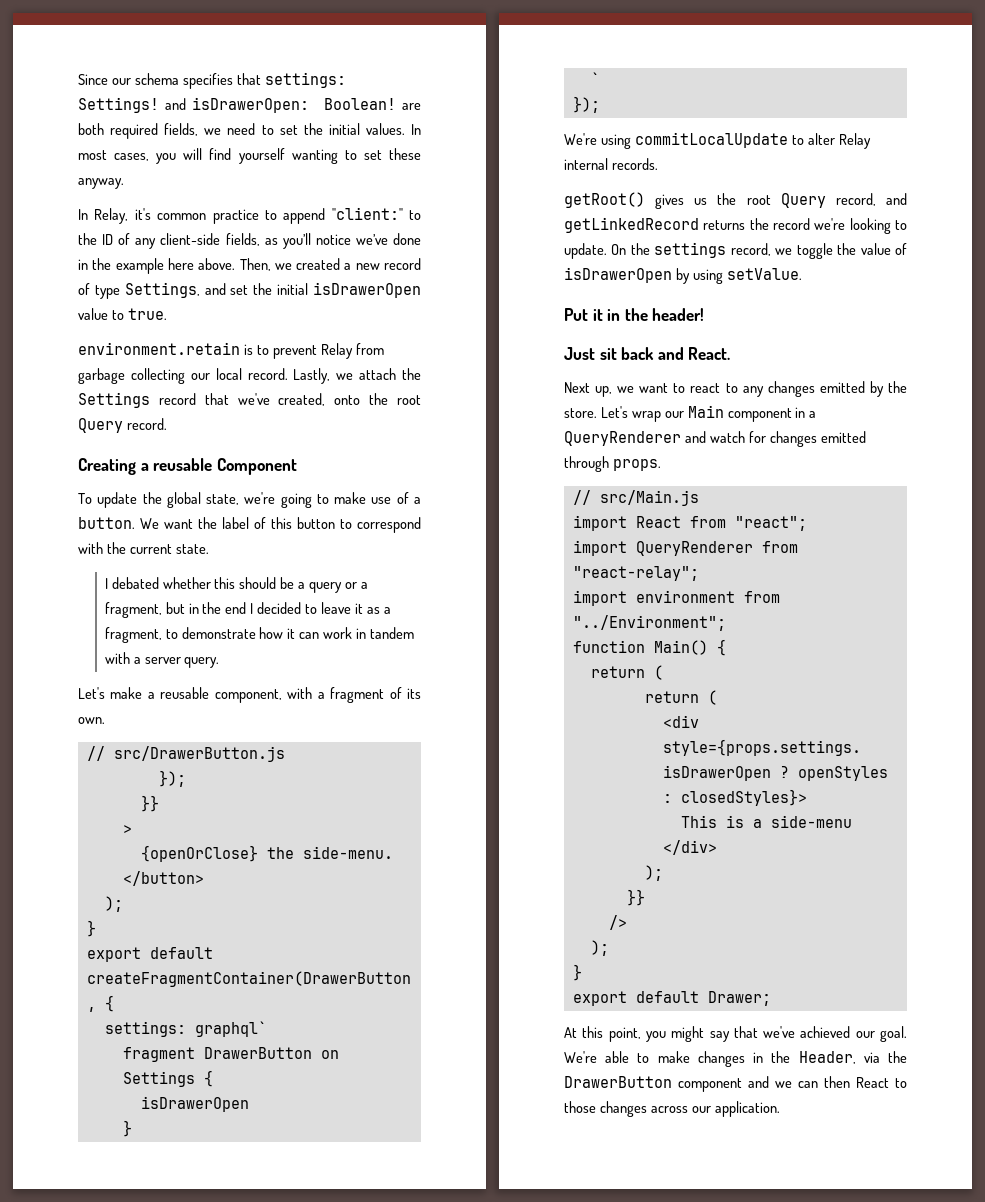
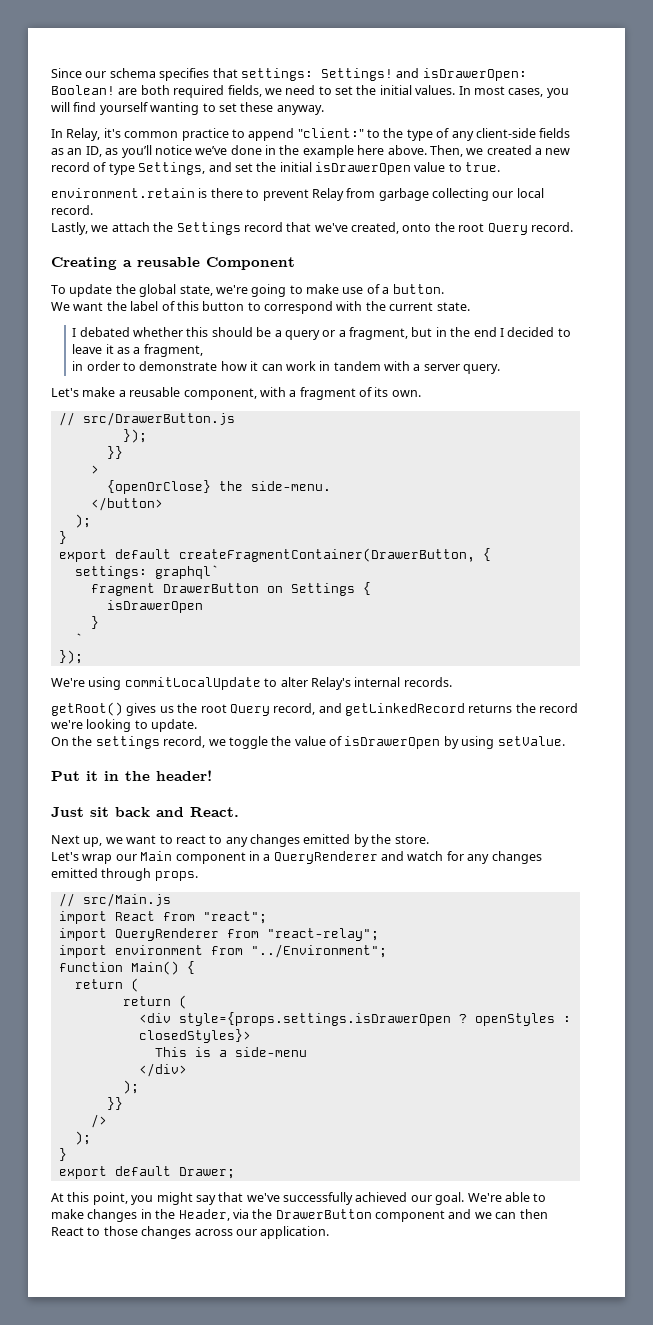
- In Relay, it's common practice to append "client:" to the ID of any client-side fields, as you’ll notice we’ve done in the example here above.
+ In Relay, it's common practice to append "client:" to the type of any client-side fields as an ID, as you’ll notice we’ve done in the example here above.
- environment.retain is to prevent Relay from garbage collecting our local record. Lastly, we attach the Settings record that we've created, onto the root Query record.
+ environment.retain is there to prevent Relay from garbage collecting our local record.
+ Lastly, we attach the Settings record that we've created, onto the root Query record.
- To update the global state, we're going to make use of a button. We want the label of this button to correspond with the current state.
+ To update the global state, we're going to make use of a button.
+ We want the label of this button to correspond with the current state.
- I debated whether this should be a query or a fragment, but in the end I decided to leave it as a fragment, to demonstrate how it can work in tandem with a server query.
+ I debated whether this should be a query or a fragment, but in the end I decided to leave it as a fragment,
+ in order to demonstrate how it can work in tandem with a server query.
- We're using commitLocalUpdate to alter Relay internal records.
+ We're using commitLocalUpdate to alter Relay's internal records.
- getRoot() gives us the root Query record, and getLinkedRecord returns the record we're looking to update. On the settings record, we toggle the value of isDrawerOpen by using setValue.
+ getRoot() gives us the root Query record, and getLinkedRecord returns the record we're looking to update.
+ On the settings record, we toggle the value of isDrawerOpen by using setValue.
- Next up, we want to react to any changes emitted by the store. Let's wrap our Main component in a QueryRenderer and watch for changes emitted through props.
+ Next up, we want to react to any changes emitted by the store.
+ Let's wrap our Main component in a QueryRenderer and watch for any changes emitted through props.
- At this point, you might say that we've achieved our goal.
+ At this point, you might say that we've successfully achieved our goal.

